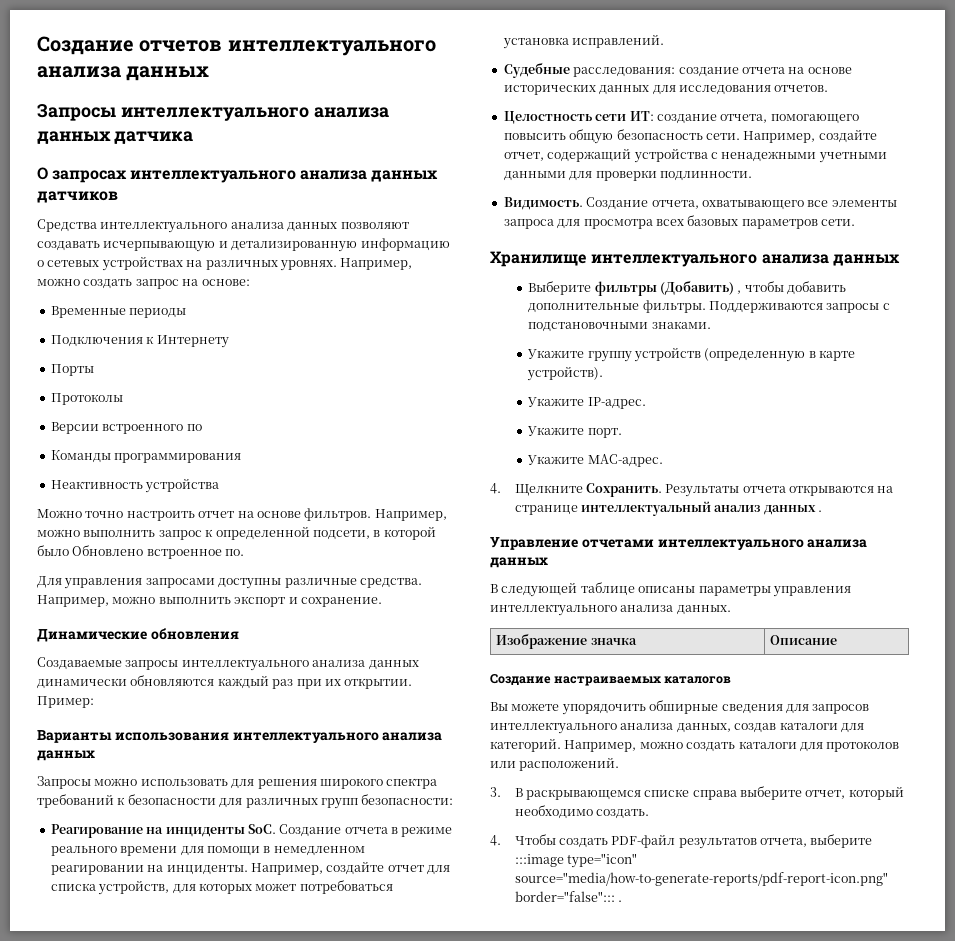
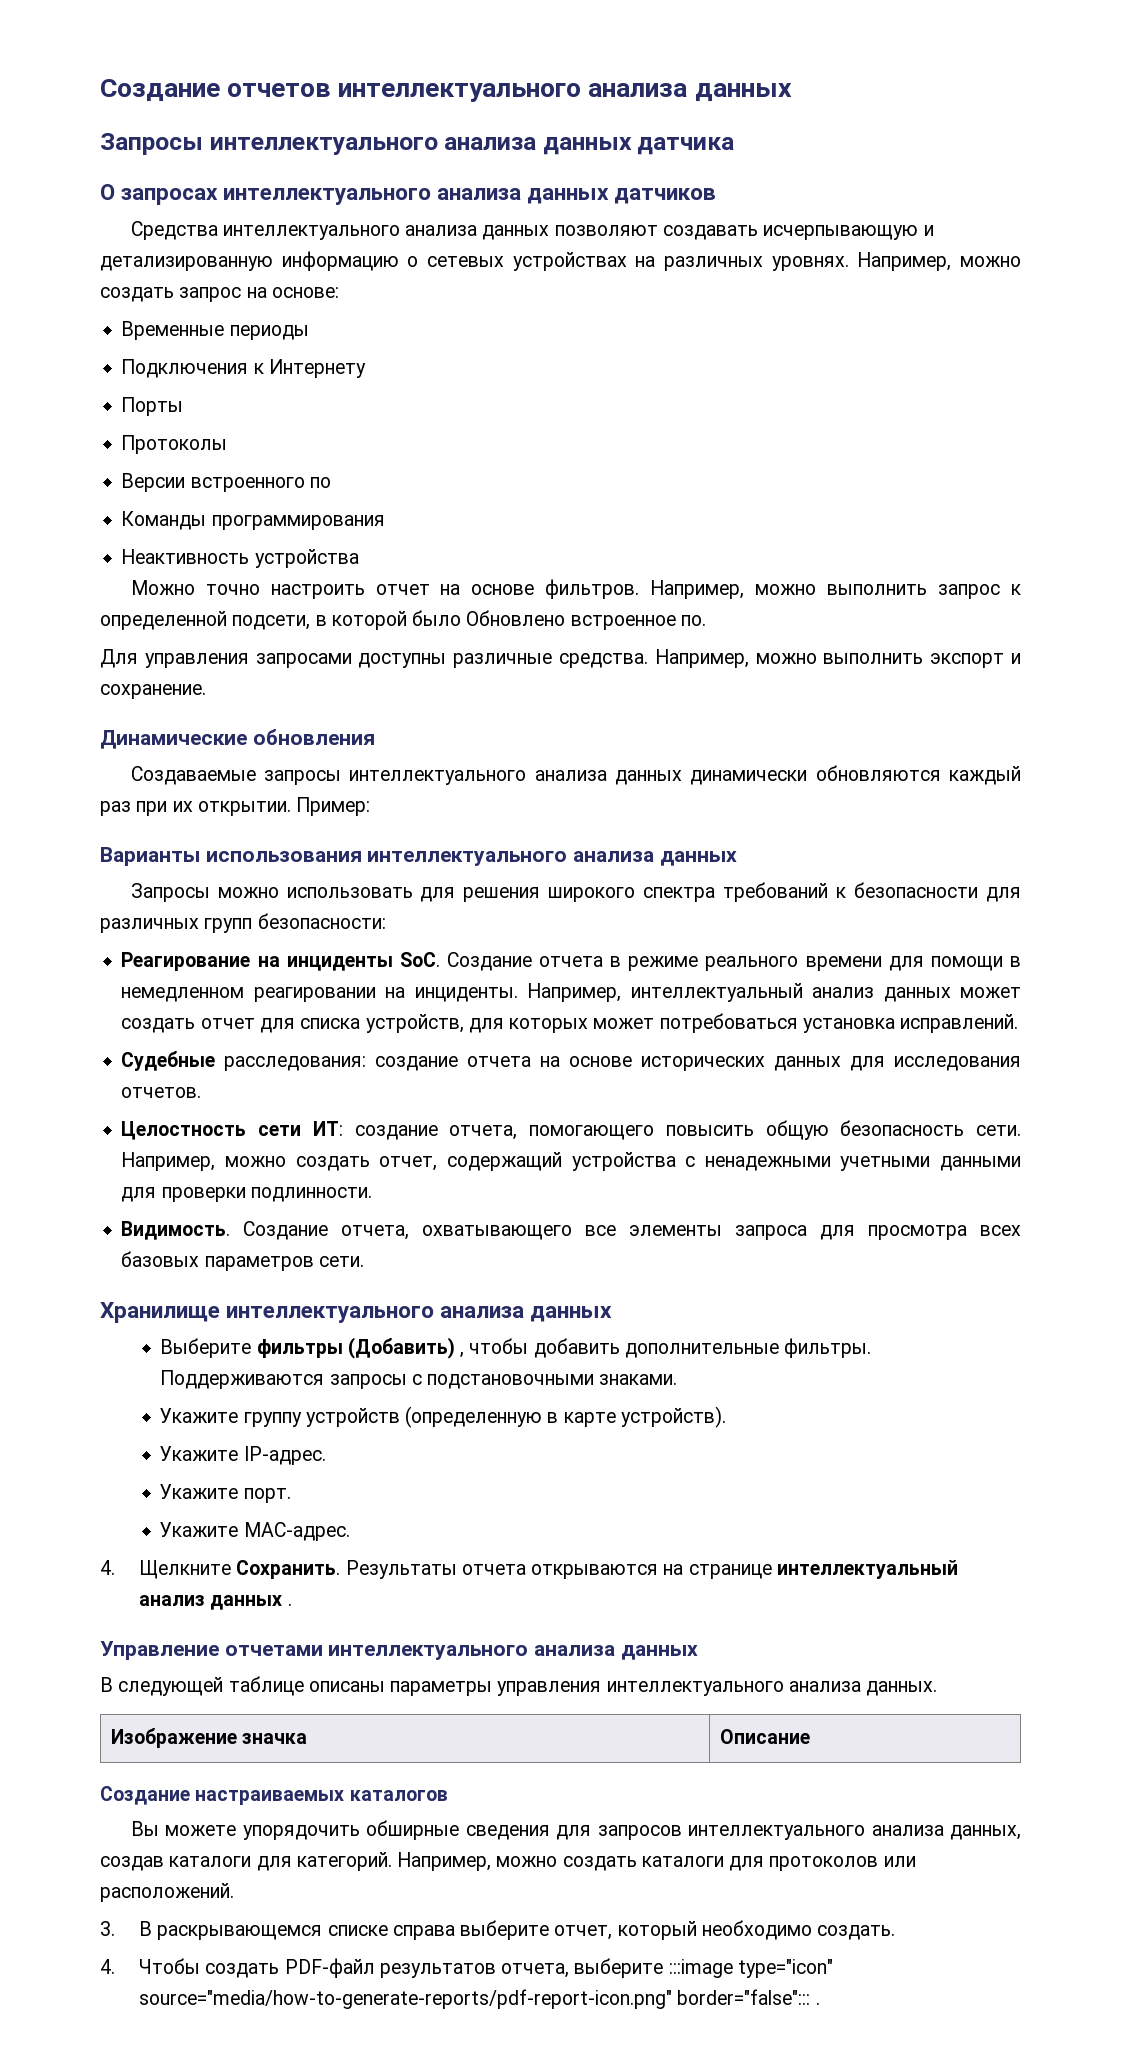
- Например, создайте отчет для списка устройств, для которых может потребоваться установка исправлений.
+ Например, интеллектуальный анализ данных может создать отчет для списка устройств, для которых может потребоваться установка исправлений.
- Например, создайте отчет, содержащий устройства с ненадежными учетными данными для проверки подлинности.
+ Например, можно создать отчет, содержащий устройства с ненадежными учетными данными для проверки подлинности.

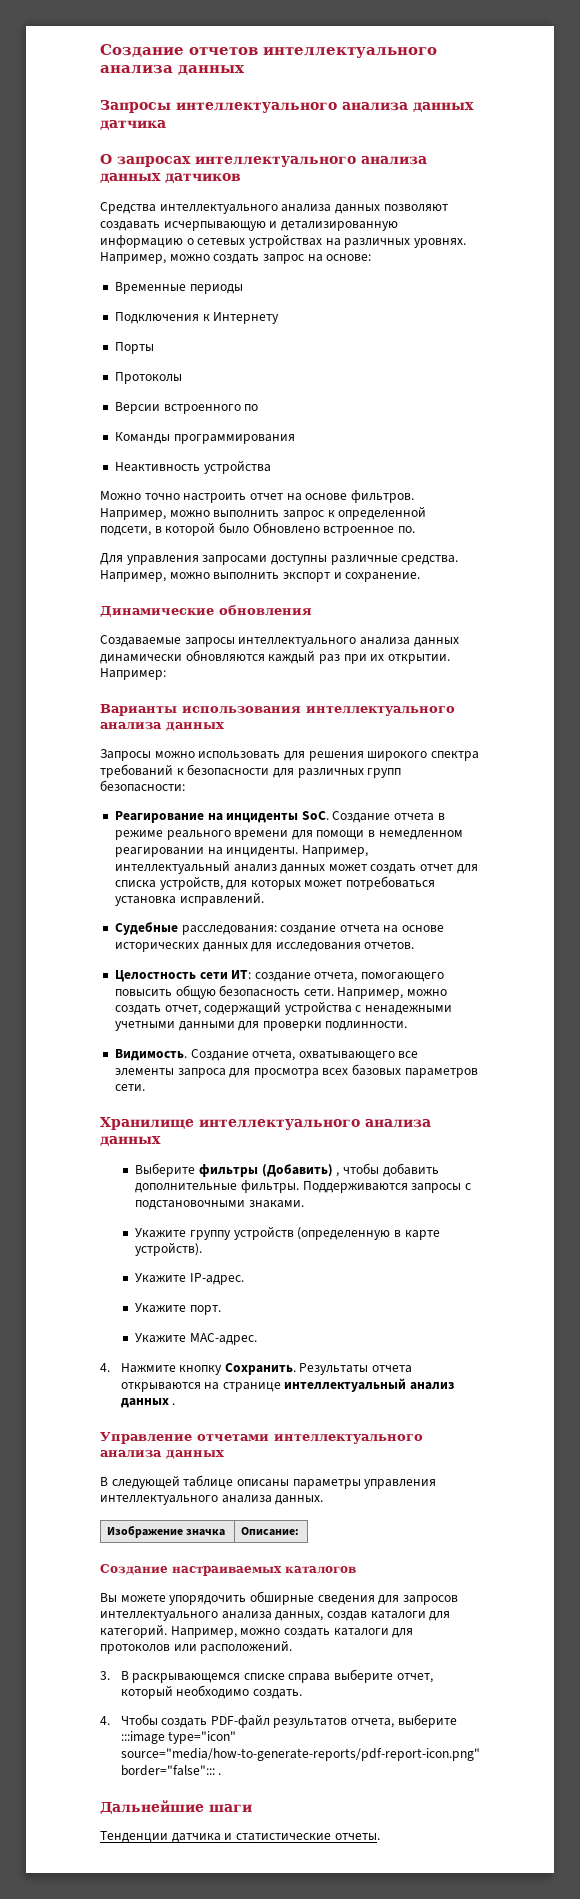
- Пример:
+ Например:
- 4. Щелкните Сохранить.
+ 4. Нажмите кнопку Сохранить.
- Изображение значка | Описание
+ Изображение значка | Описание:
+ Дальнейшие шаги
+ Тенденции датчика и статистические отчеты.

